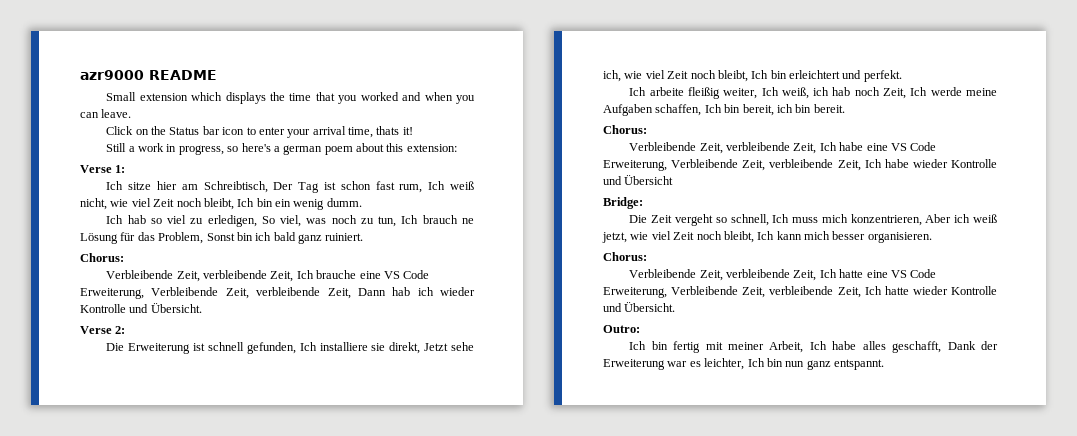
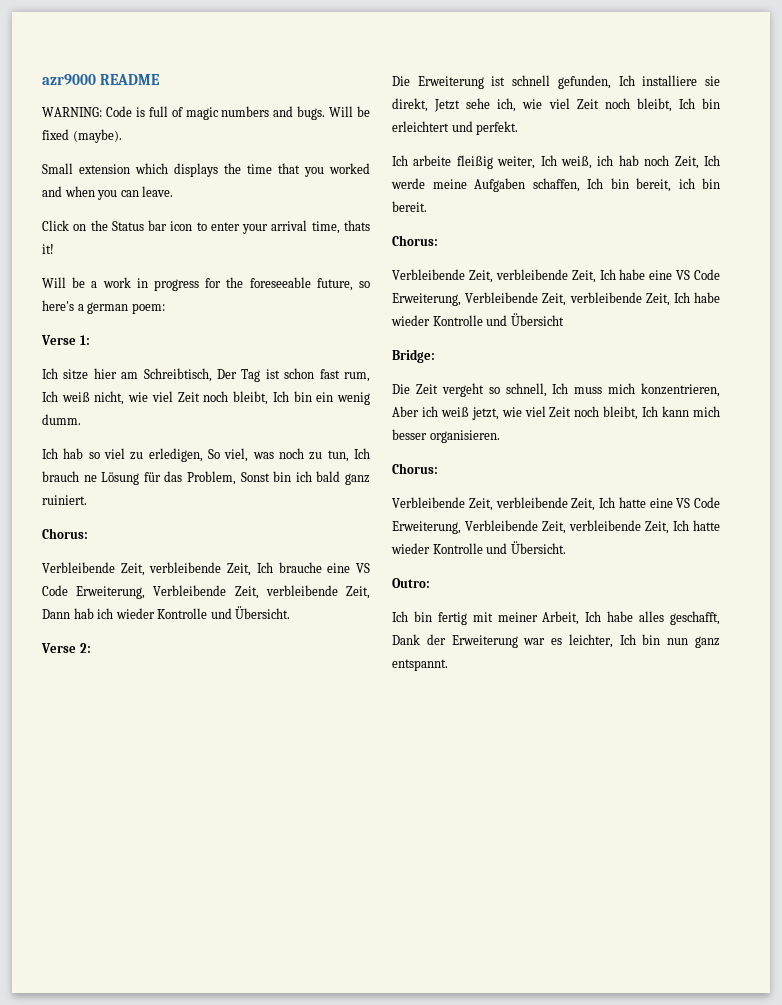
+ WARNING: Code is full of magic numbers and bugs. Will be fixed (maybe).
- Still a work in progress, so here's a german poem about this extension:
+ Will be a work in progress for the foreseeable future, so here's a german poem:

